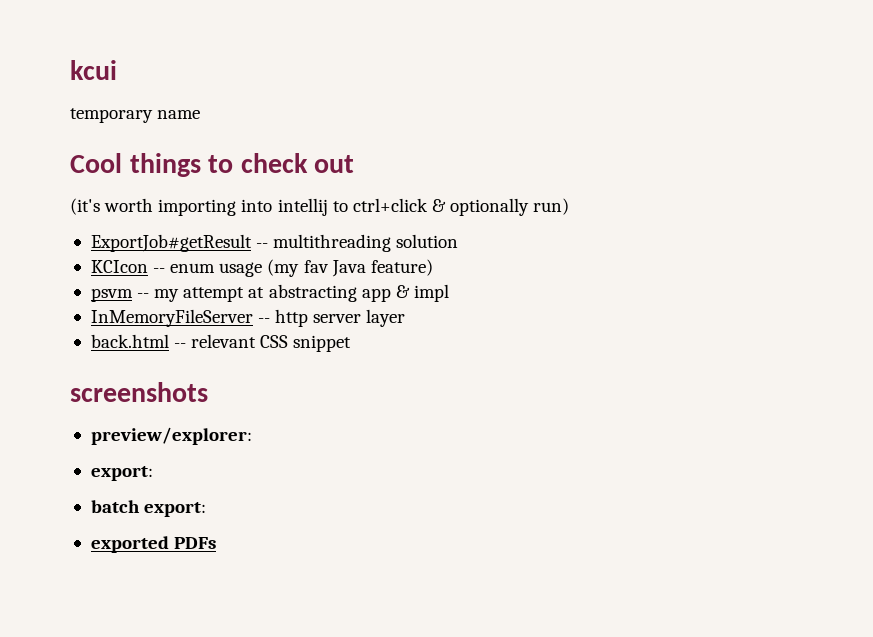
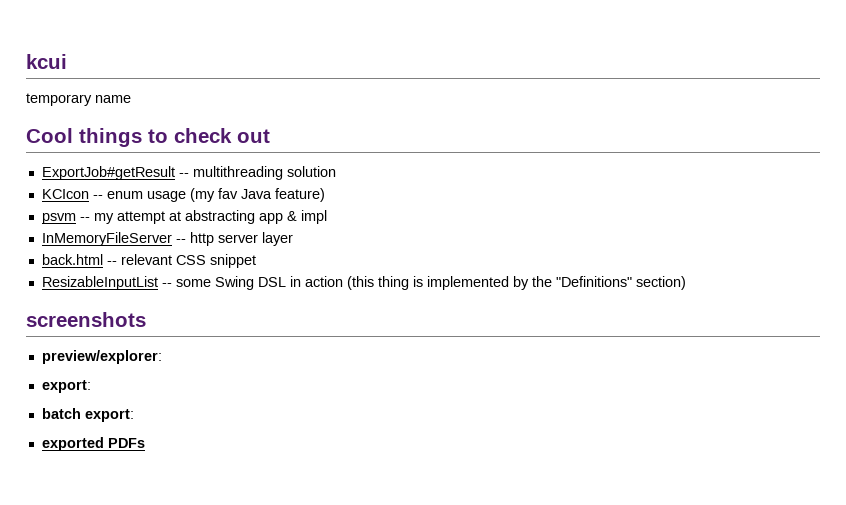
- (it's worth importing into intellij to ctrl+click & optionally run)
+ ResizableInputList -- some Swing DSL in action (this thing is implemented by the "Definitions" section)

